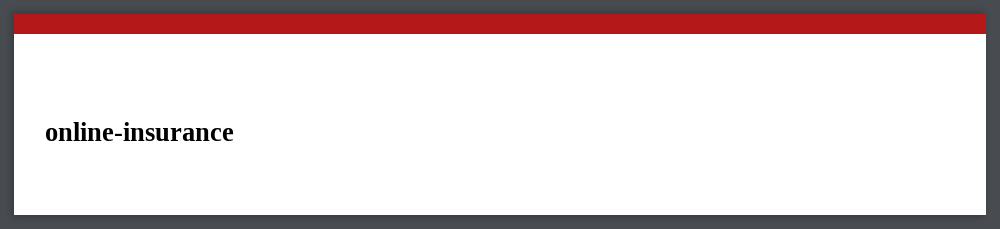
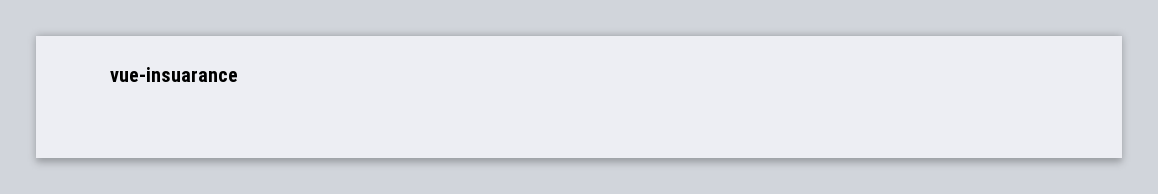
- online-insurance
+ vue-insuarance

